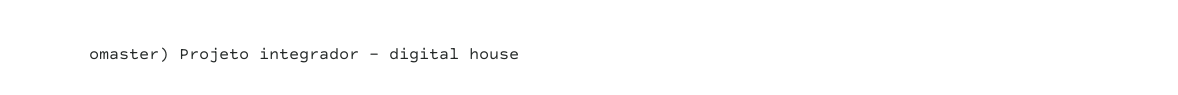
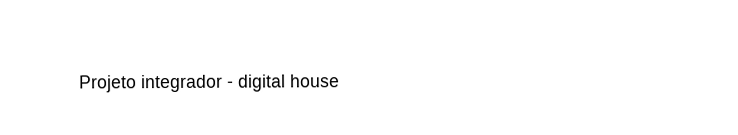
- omaster) Projeto integrador - digital house
+ Projeto integrador - digital house

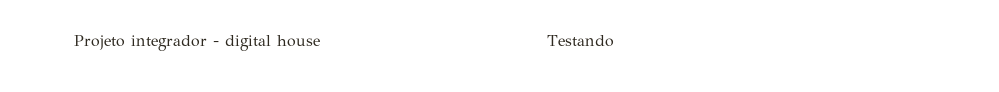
+ Testando

